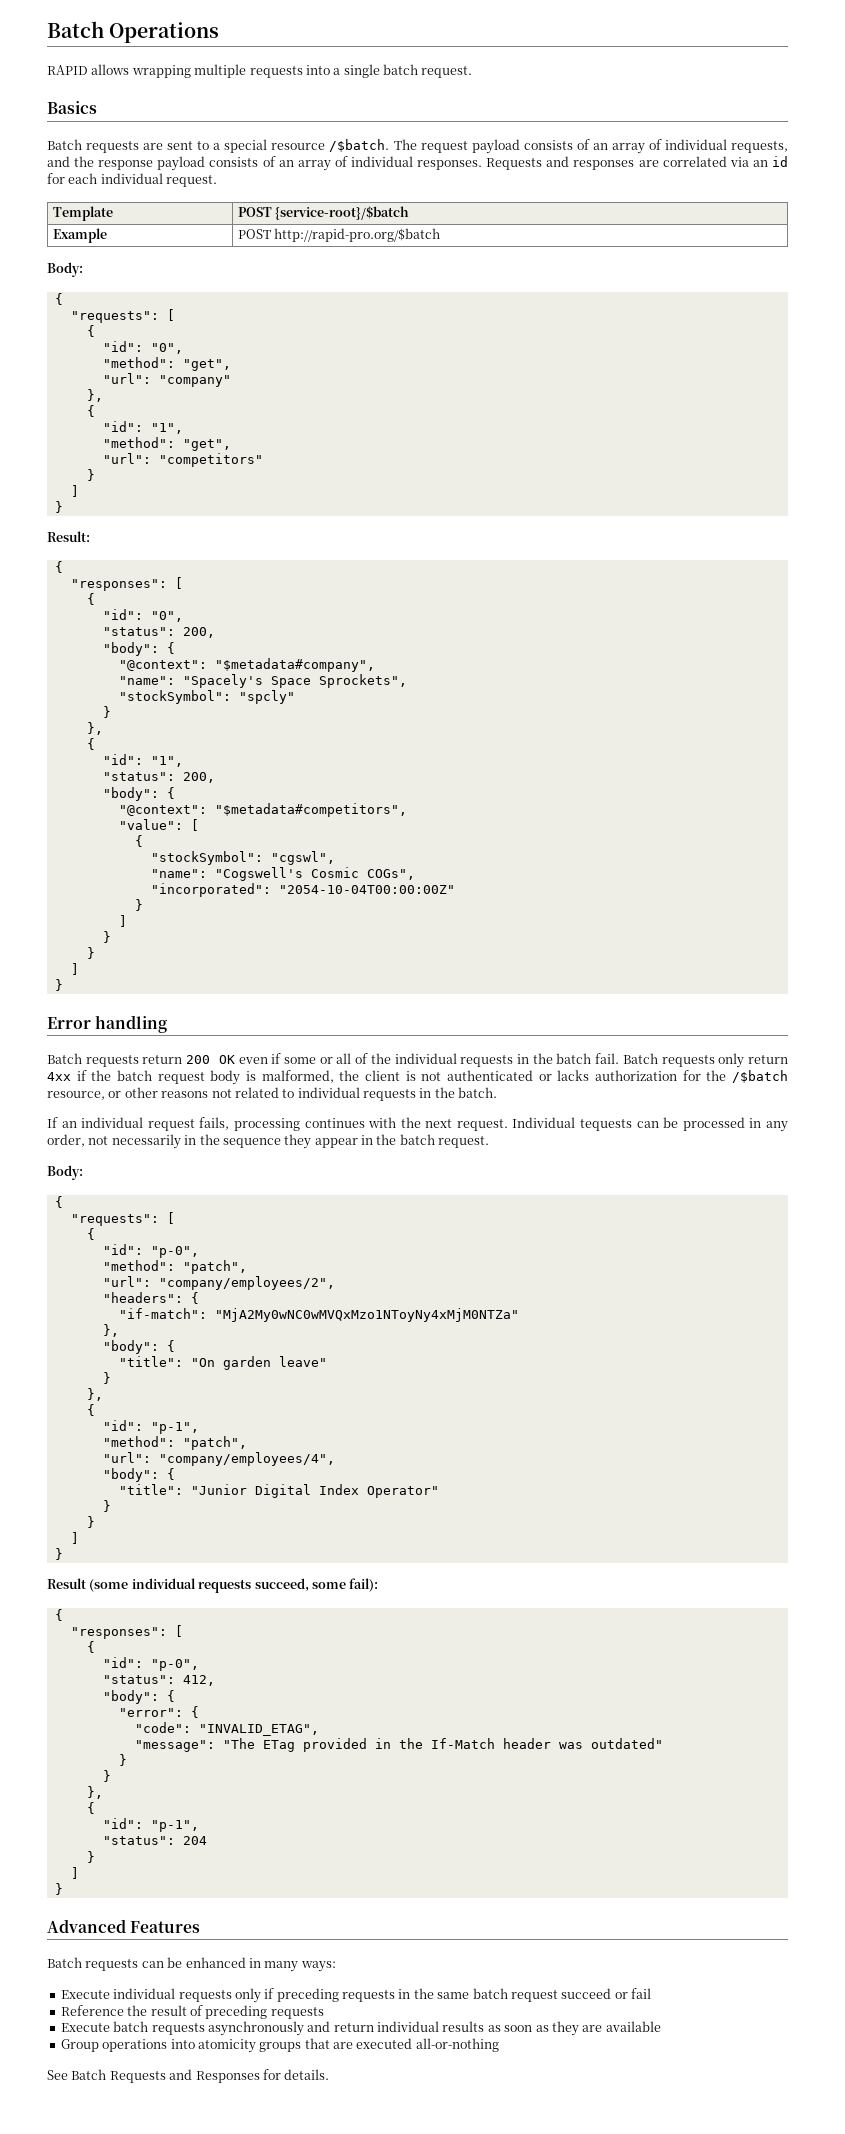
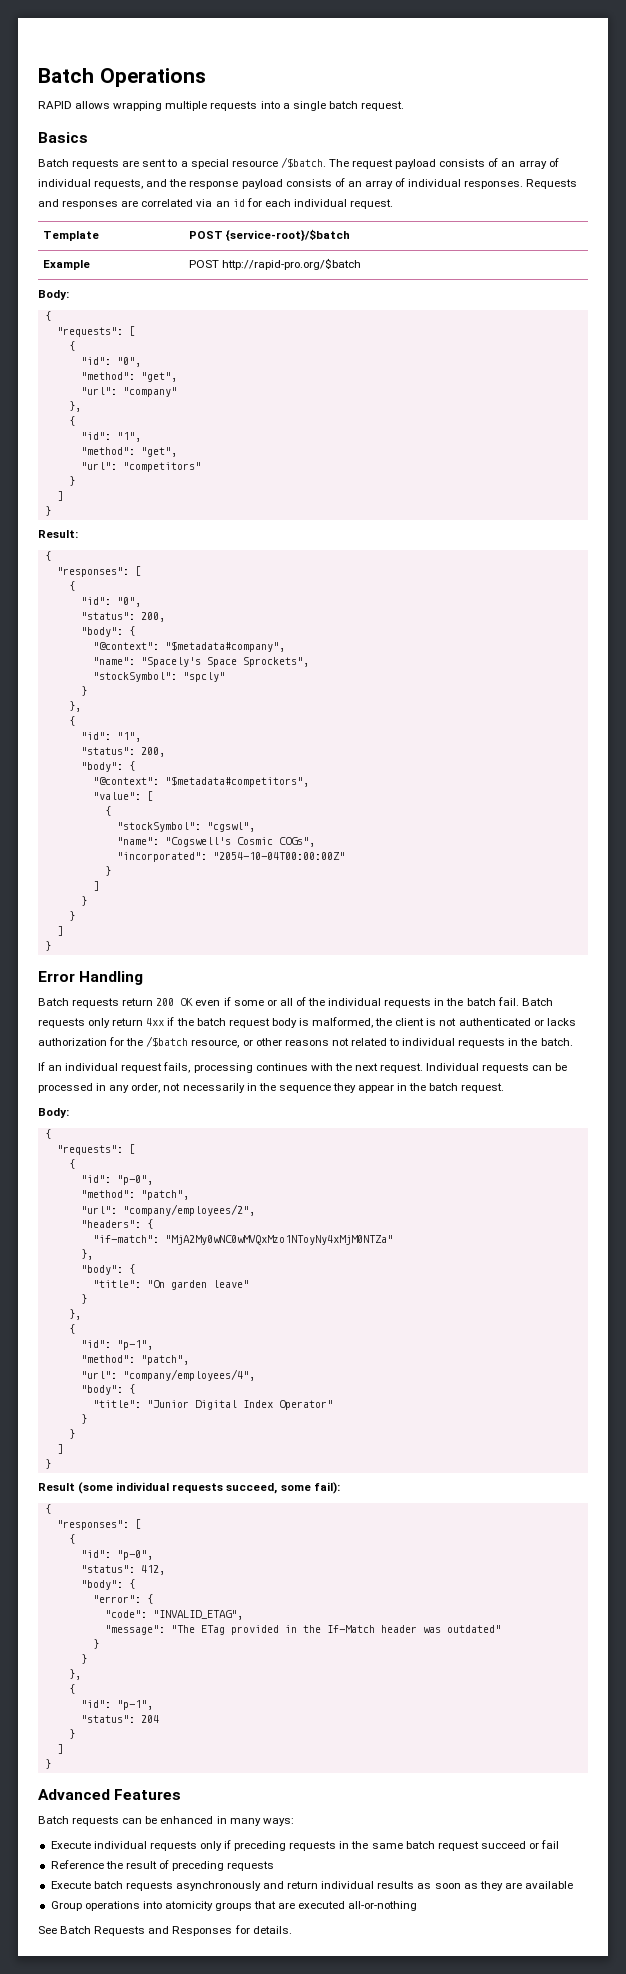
- Error handling
+ Error Handling
- Individual tequests can be processed in any order, not necessarily in the sequence they appear in the batch request.
+ Individual requests can be processed in any order, not necessarily in the sequence they appear in the batch request.

